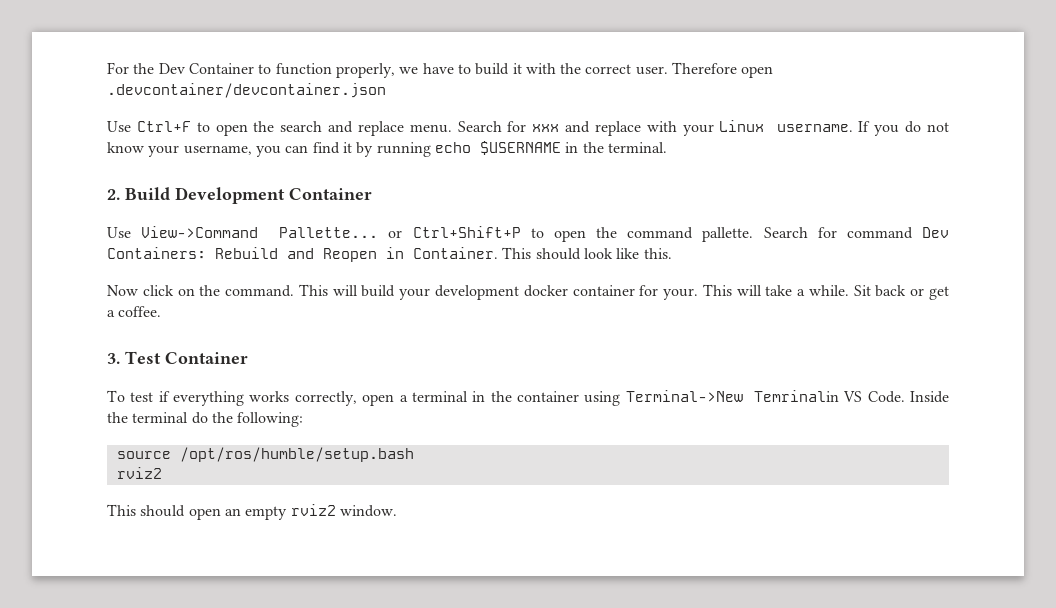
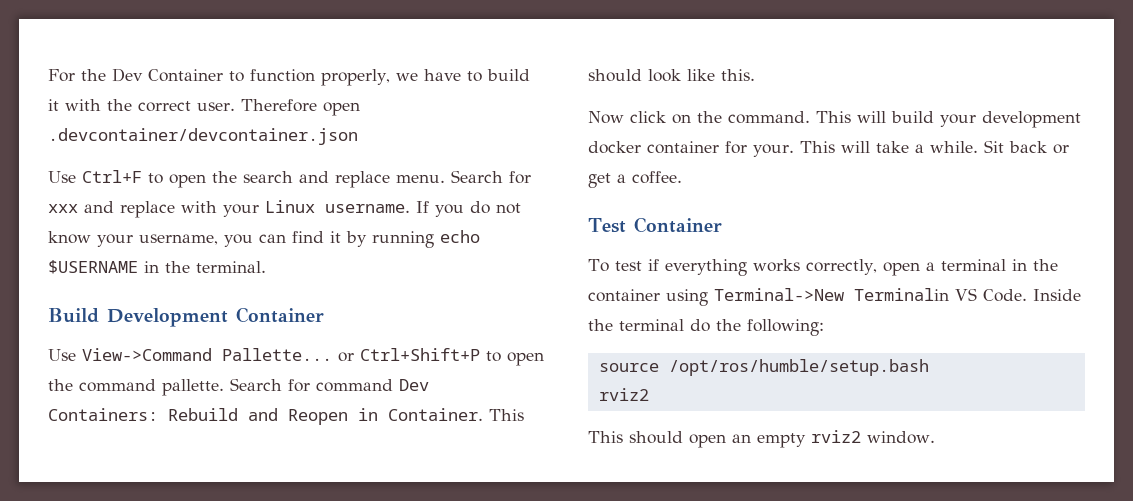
- 2. Build Development Container
+ Build Development Container
- 3. Test Container
+ Test Container
- To test if everything works correctly, open a terminal in the container using Terminal->New Temrinalin VS Code.
+ To test if everything works correctly, open a terminal in the container using Terminal->New Terminalin VS Code.

